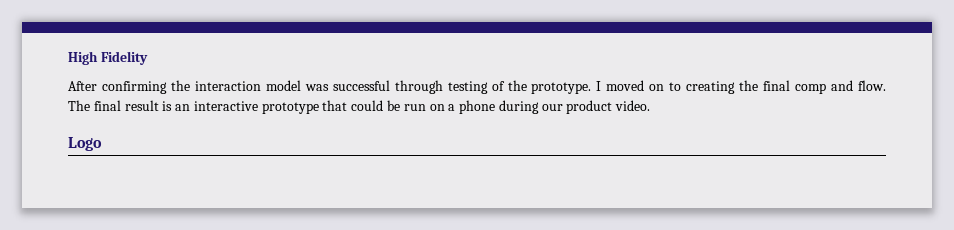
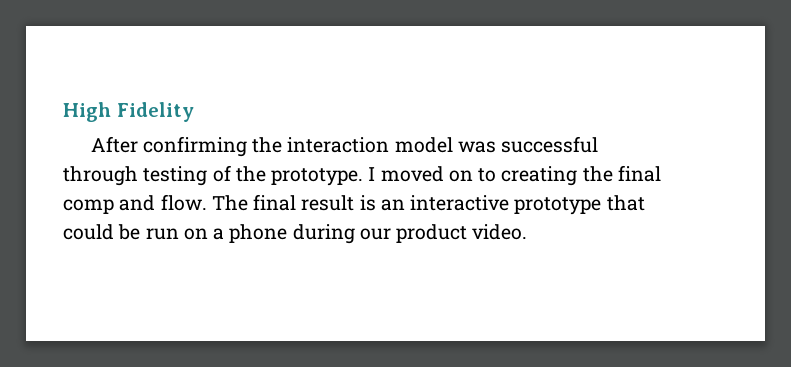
- Logo

